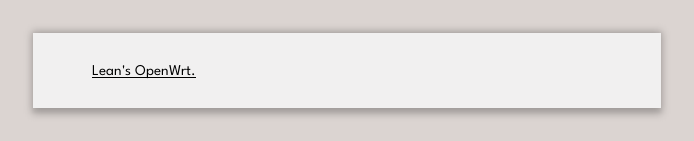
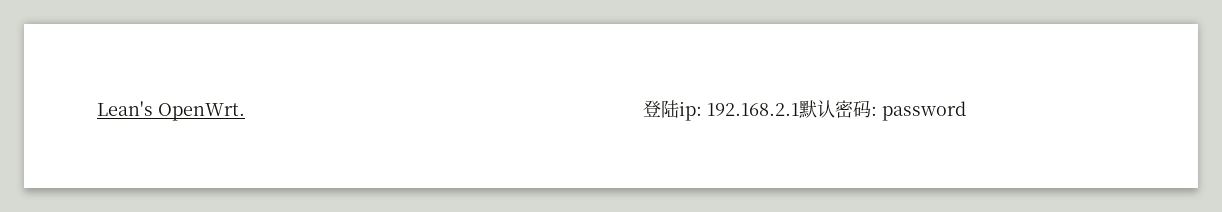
+ 登陆ip: 192.168.2.1默认密码: password

